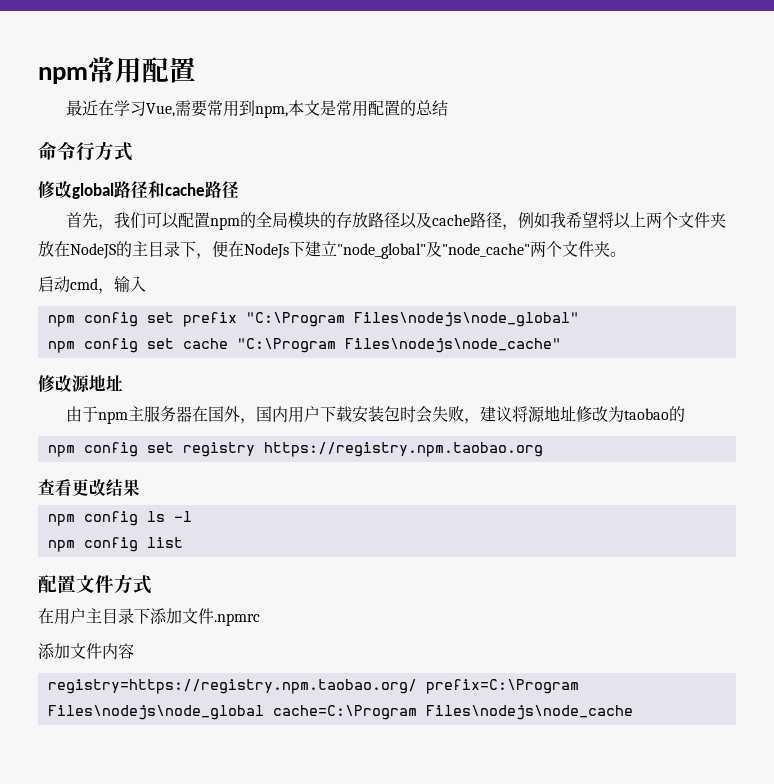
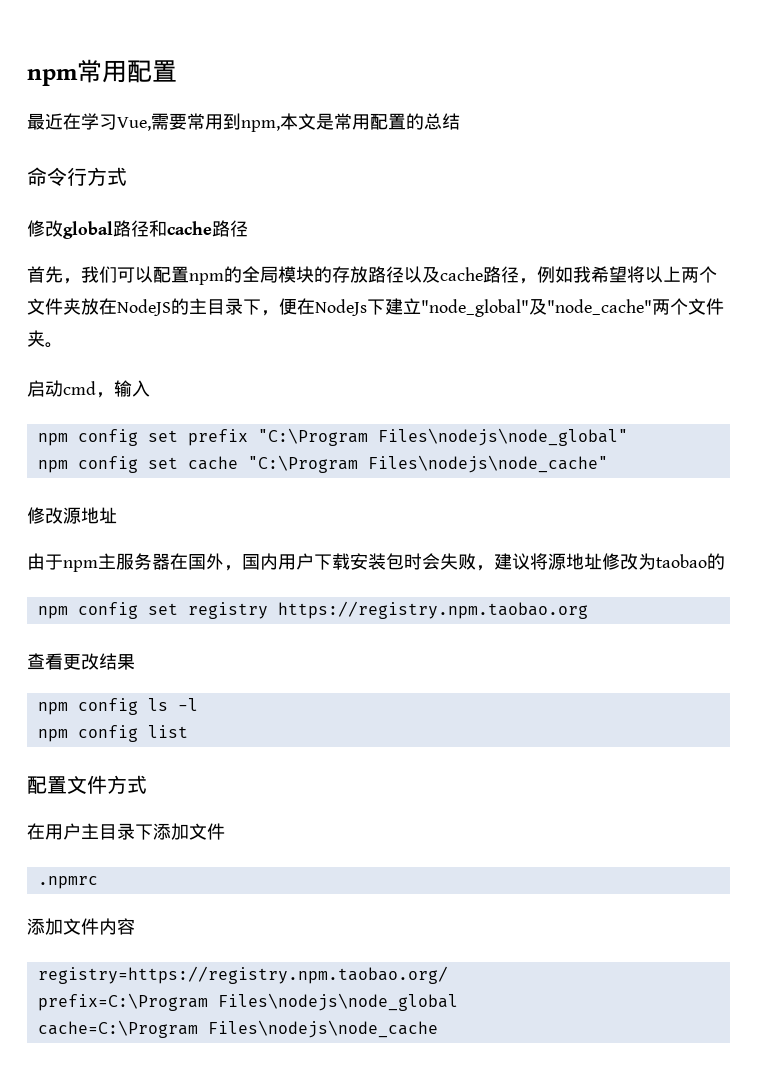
- 在用户主目录下添加文件.npmrc
+ 在用户主目录下添加文件
+ .npmrc
- registry=https://registry.npm.taobao.org/ prefix=C:\Program Files\nodejs\node_global cache=C:\Program Files\nodejs\node_cache
+ registry=https://registry.npm.taobao.org/
+ prefix=C:\Program Files\nodejs\node_global
+ cache=C:\Program Files\nodejs\node_cache

